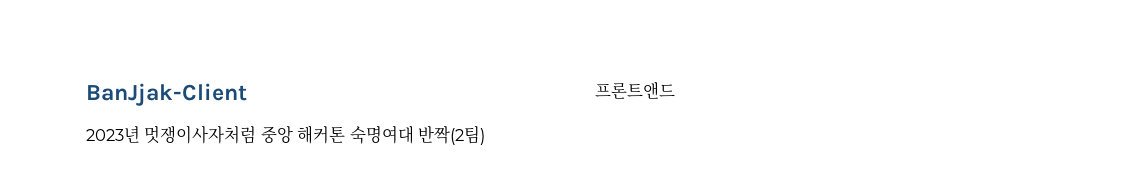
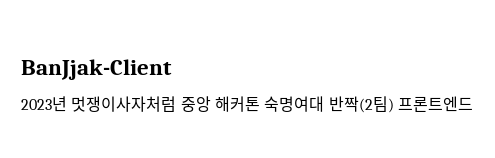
- 2023년 멋쟁이사자처럼 중앙 해커톤 숙명여대 반짝(2팀) 프론트앤드
+ 2023년 멋쟁이사자처럼 중앙 해커톤 숙명여대 반짝(2팀) 프론트엔드

